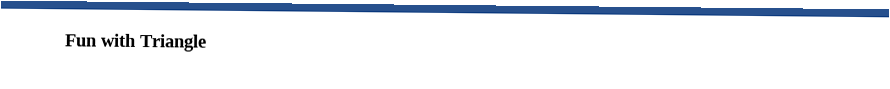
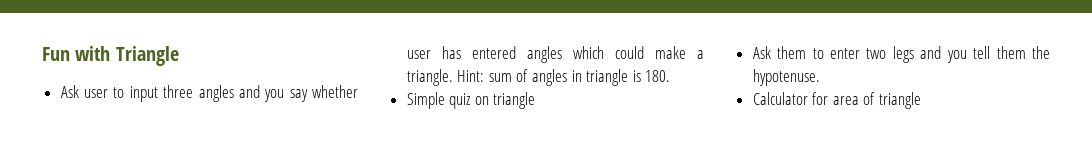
+ Ask user to input three angles and you say whether user has entered angles which could make a triangle. Hint: sum of angles in triangle is 180.
+ Simple quiz on triangle
+ Ask them to enter two legs and you tell them the hypotenuse.
+ Calculator for area of triangle

